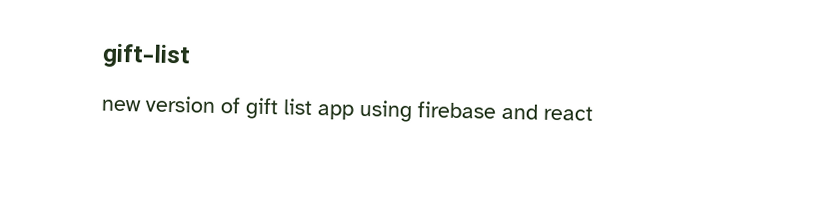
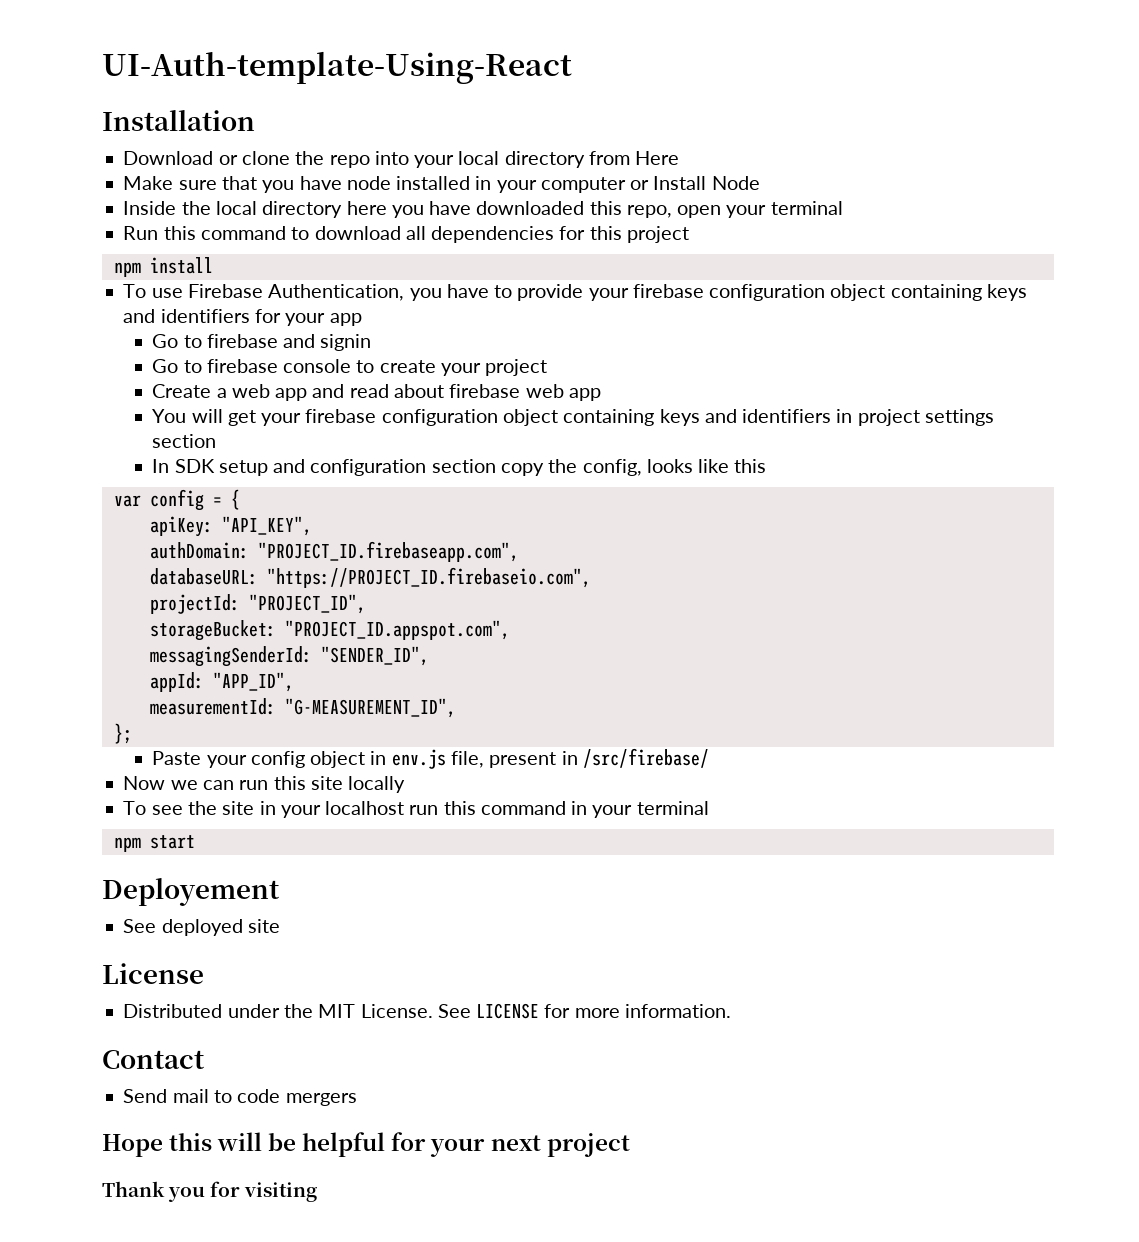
- gift-list
- new version of gift list app using firebase and react
+ UI-Auth-template-Using-React
+ Installation
+ Download or clone the repo into your local directory from Here
+ Make sure that you have node installed in your computer or Install Node
+ Inside the local directory here you have downloaded this repo, open your terminal
+ Run this command to download all dependencies for this project
+ npm install
+ To use Firebase Authentication, you have to provide your firebase configuration object containing keys and identifiers for your app
+ Go to firebase and signin
+ Go to firebase console to create your project
+ Create a web app and read about firebase web app
+ You will get your firebase configuration object containing keys and identifiers in project settings section
+ In SDK setup and configuration section copy the config, looks like this
+ var config = {
+ apiKey: "API_KEY",
+ authDomain: "PROJECT_ID.firebaseapp.com",
+ databaseURL: "https://PROJECT_ID.firebaseio.com",
+ projectId: "PROJECT_ID",
+ storageBucket: "PROJECT_ID.appspot.com",
+ messagingSenderId: "SENDER_ID",
+ appId: "APP_ID",
+ measurementId: "G-MEASUREMENT_ID",
+ };
+ Paste your config object in env.js file, present in /src/firebase/
+ Now we can run this site locally
+ To see the site in your localhost run this command in your terminal
+ npm start
+ Deployement
+ See deployed site
+ License
+ Distributed under the MIT License. See LICENSE for more information.
+ Contact
+ Send mail to code mergers
+ Hope this will be helpful for your next project
+ Thank you for visiting

